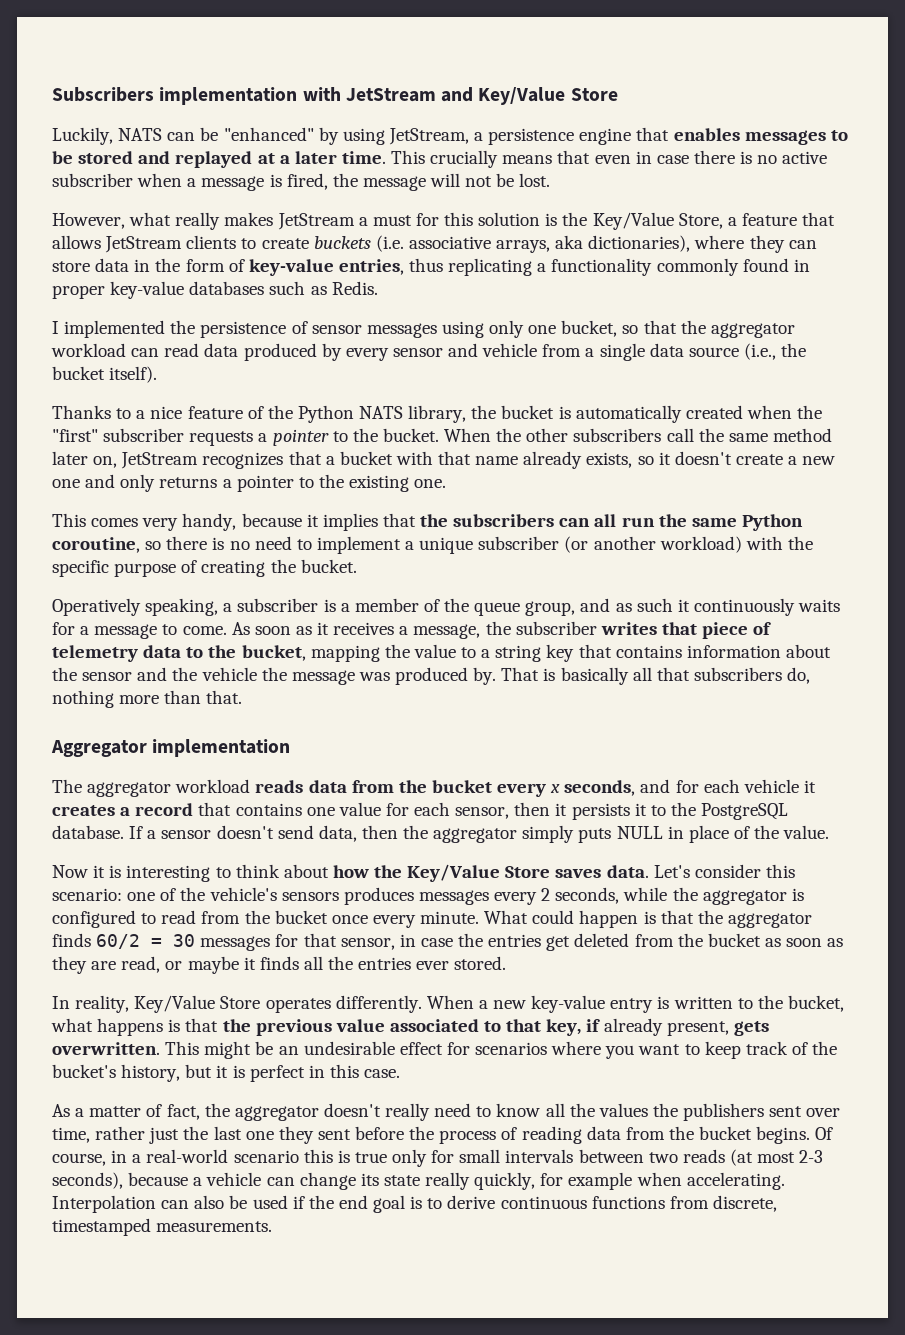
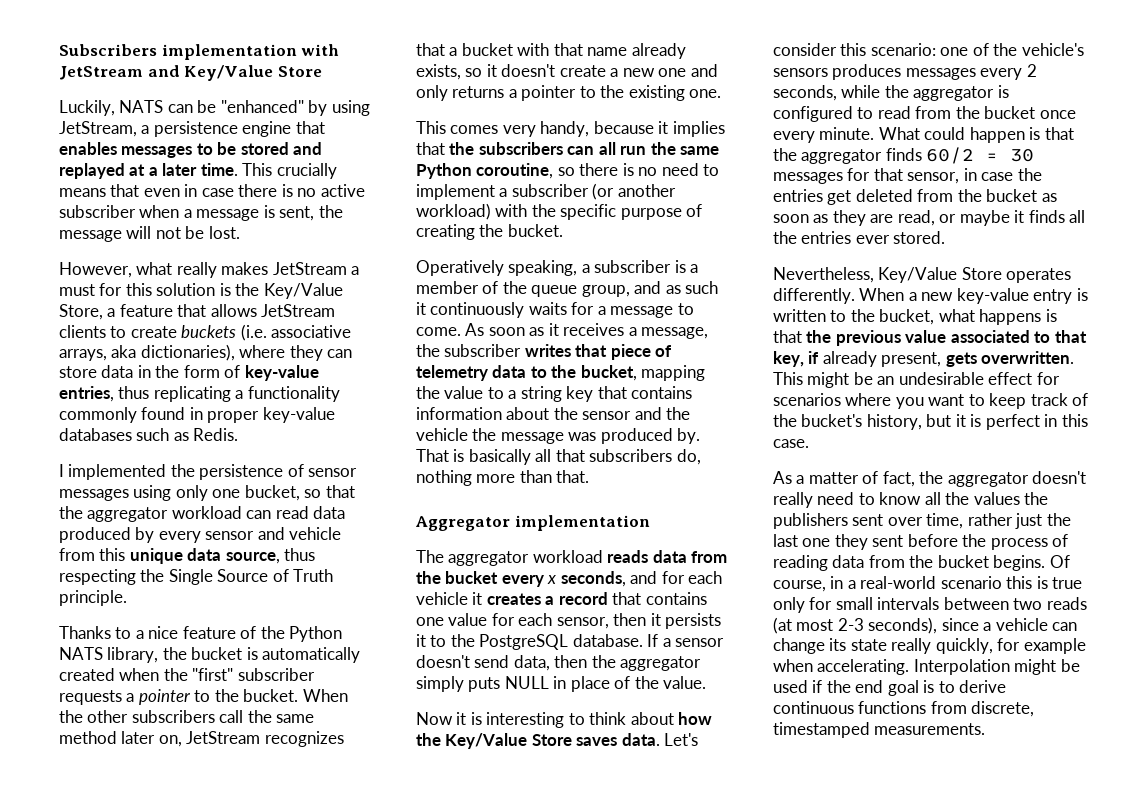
- This crucially means that even in case there is no active subscriber when a message is fired, the message will not be lost.
+ This crucially means that even in case there is no active subscriber when a message is sent, the message will not be lost.
- I implemented the persistence of sensor messages using only one bucket, so that the aggregator workload can read data produced by every sensor and vehicle from a single data source (i.e., the bucket itself).
+ I implemented the persistence of sensor messages using only one bucket, so that the aggregator workload can read data produced by every sensor and vehicle from this unique data source, thus respecting the Single Source of Truth principle.
- This comes very handy, because it implies that the subscribers can all run the same Python coroutine, so there is no need to implement a unique subscriber (or another workload) with the specific purpose of creating the bucket.
+ This comes very handy, because it implies that the subscribers can all run the same Python coroutine, so there is no need to implement a subscriber (or another workload) with the specific purpose of creating the bucket.
- In reality, Key/Value Store operates differently.
+ Nevertheless, Key/Value Store operates differently.
- Of course, in a real-world scenario this is true only for small intervals between two reads (at most 2-3 seconds), because a vehicle can change its state really quickly, for example when accelerating.
+ Of course, in a real-world scenario this is true only for small intervals between two reads (at most 2-3 seconds), since a vehicle can change its state really quickly, for example when accelerating.
- Interpolation can also be used if the end goal is to derive continuous functions from discrete, timestamped measurements.
+ Interpolation might be used if the end goal is to derive continuous functions from discrete, timestamped measurements.

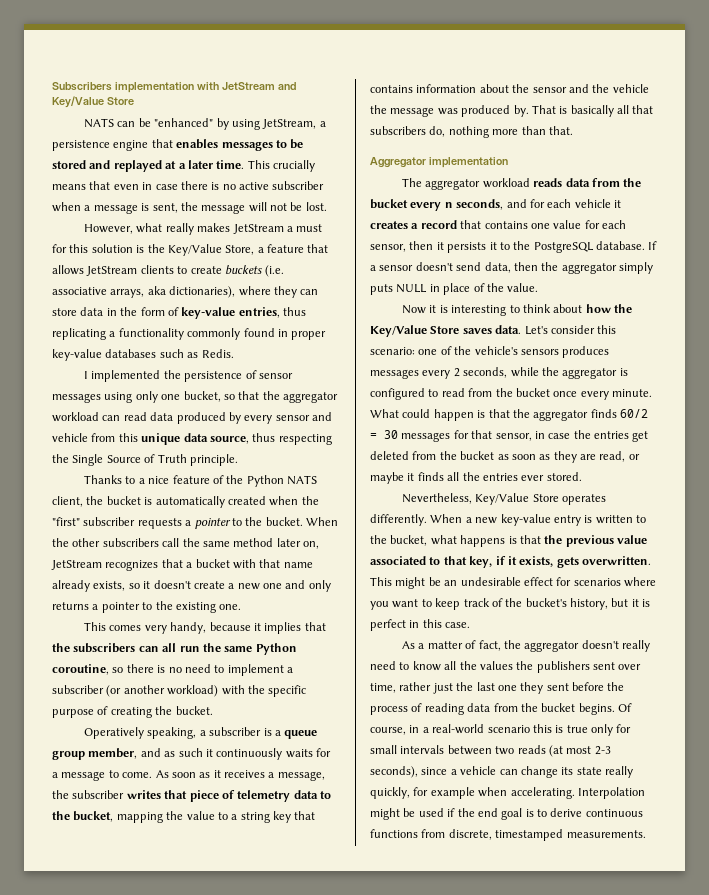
- Luckily, NATS can be "enhanced" by using JetStream, a persistence engine that enables messages to be stored and replayed at a later time.
+ NATS can be "enhanced" by using JetStream, a persistence engine that enables messages to be stored and replayed at a later time.
- Thanks to a nice feature of the Python NATS library, the bucket is automatically created when the "first" subscriber requests a pointer to the bucket.
+ Thanks to a nice feature of the Python NATS client, the bucket is automatically created when the "first" subscriber requests a pointer to the bucket.
- Operatively speaking, a subscriber is a member of the queue group, and as such it continuously waits for a message to come.
+ Operatively speaking, a subscriber is a queue group member, and as such it continuously waits for a message to come.
- The aggregator workload reads data from the bucket every x seconds, and for each vehicle it creates a record that contains one value for each sensor, then it persists it to the PostgreSQL database.
+ The aggregator workload reads data from the bucket every n seconds, and for each vehicle it creates a record that contains one value for each sensor, then it persists it to the PostgreSQL database.
- When a new key-value entry is written to the bucket, what happens is that the previous value associated to that key, if already present, gets overwritten.
+ When a new key-value entry is written to the bucket, what happens is that the previous value associated to that key, if it exists, gets overwritten.

